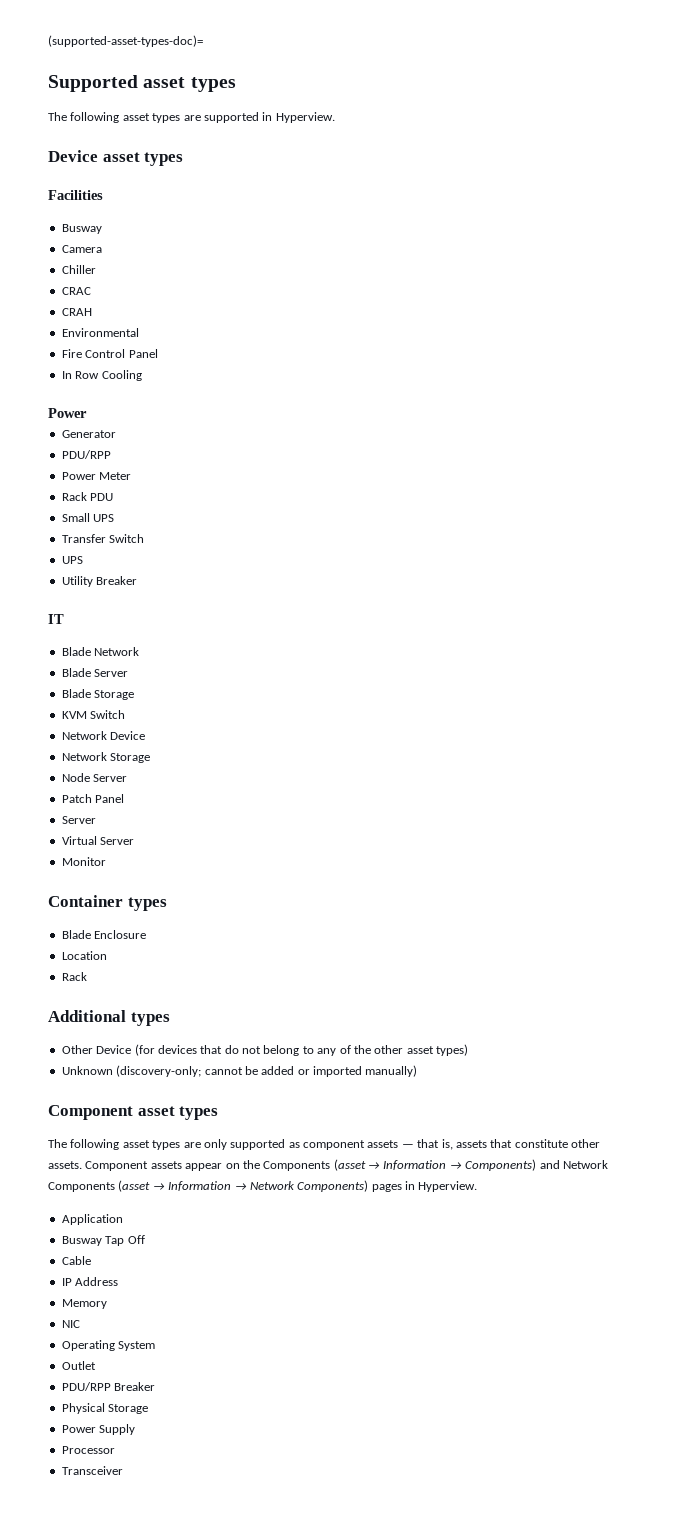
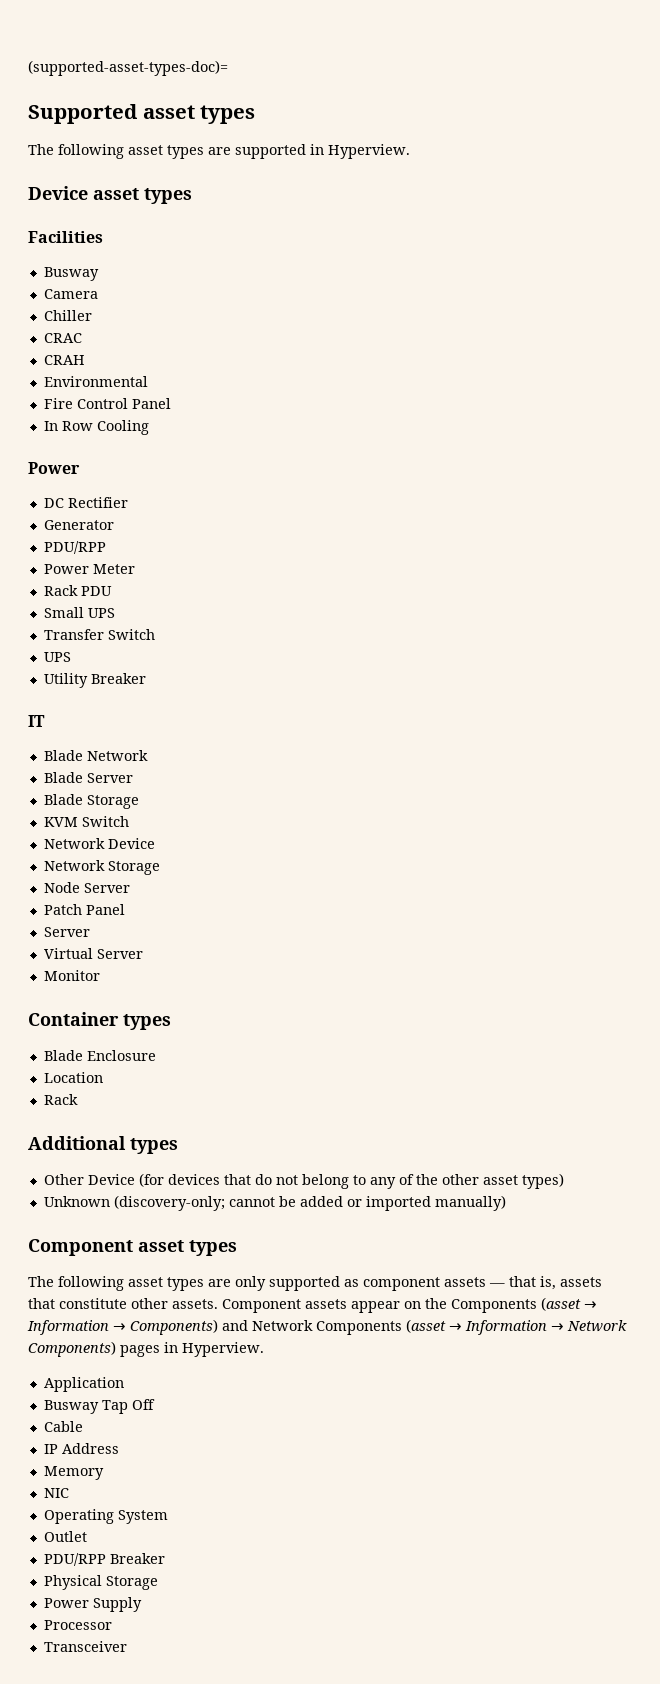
+ DC Rectifier

